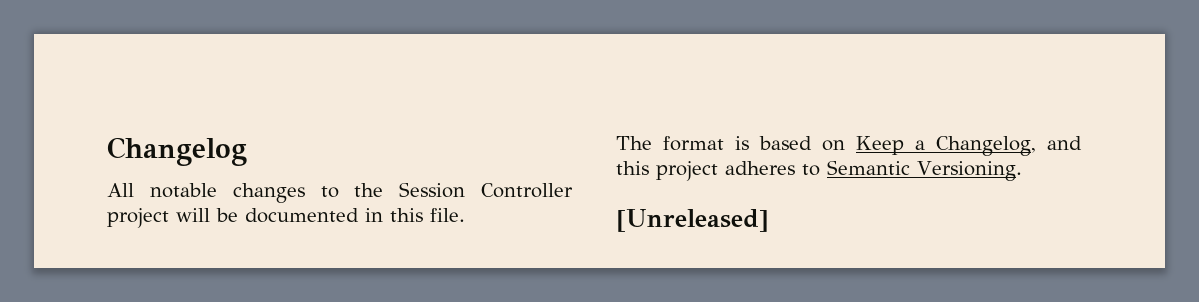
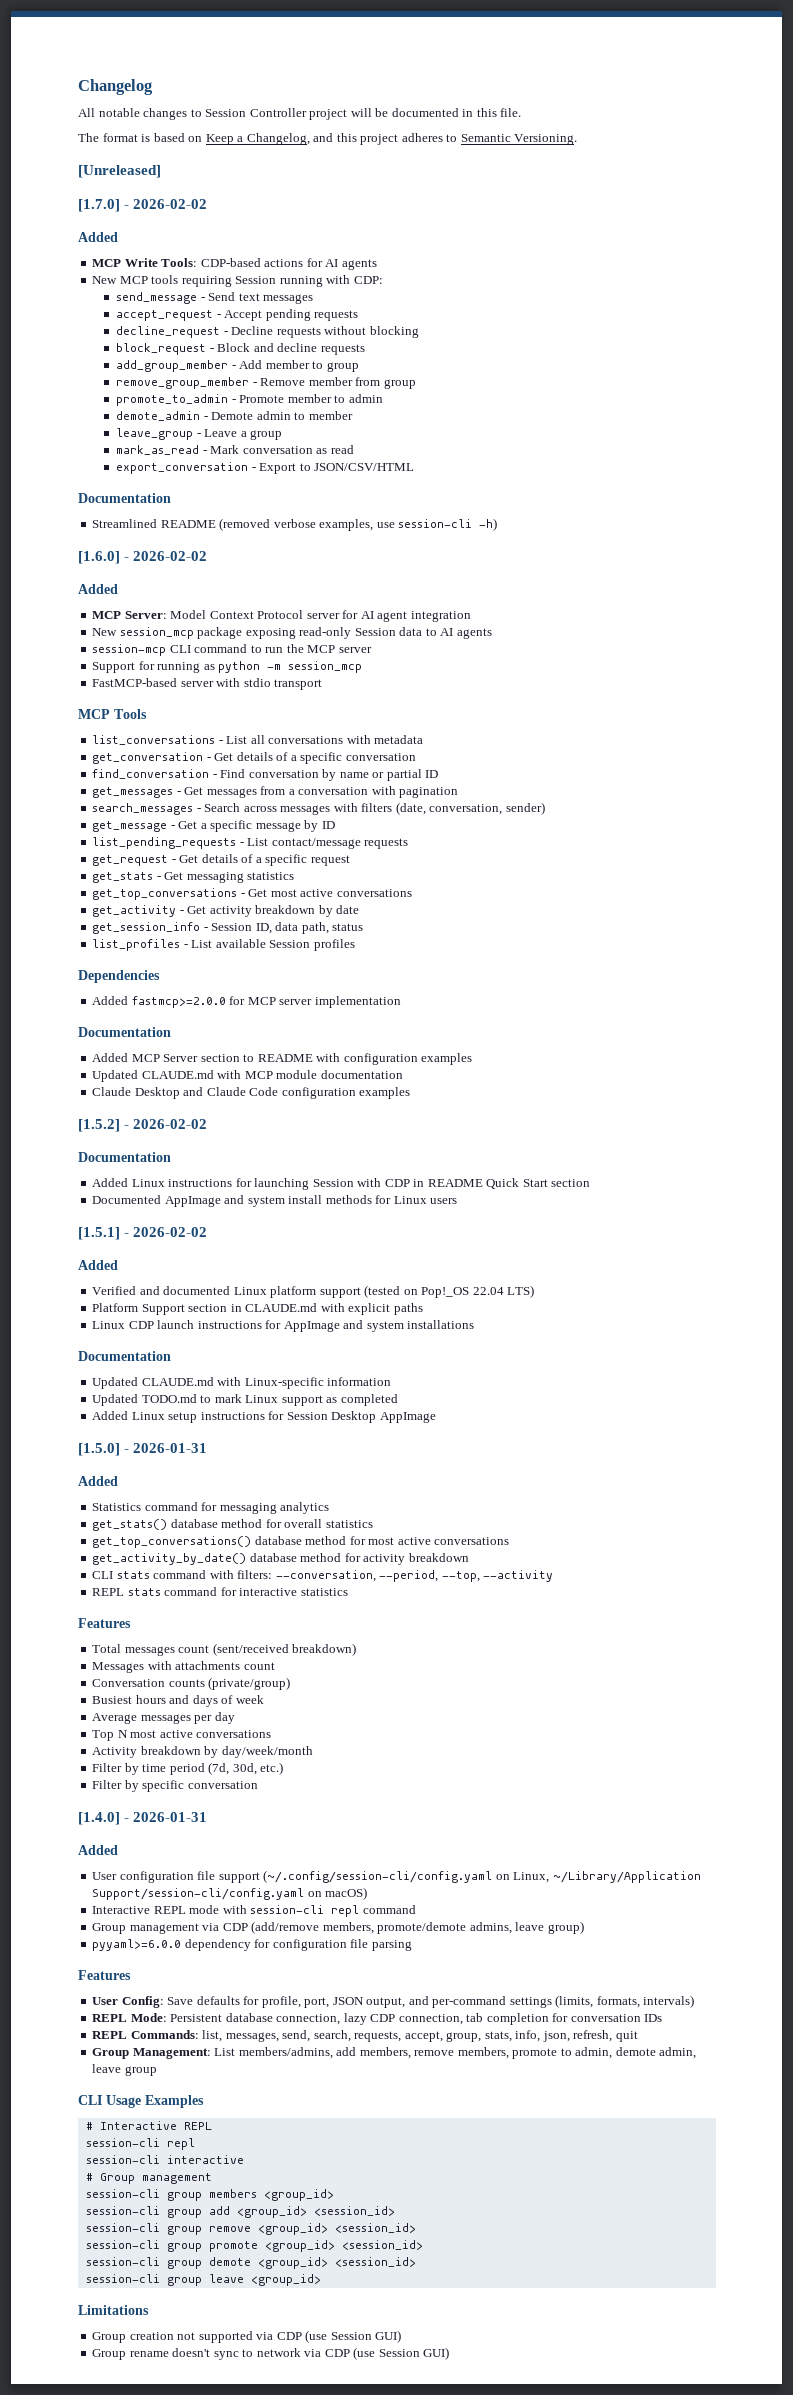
- All notable changes to the Session Controller project will be documented in this file.
+ All notable changes to Session Controller project will be documented in this file.
+ [1.7.0] - 2026-02-02
+ Added
+ MCP Write Tools: CDP-based actions for AI agents
+ New MCP tools requiring Session running with CDP:
+ send_message - Send text messages
+ accept_request - Accept pending requests
+ decline_request - Decline requests without blocking
+ block_request - Block and decline requests
+ add_group_member - Add member to group
+ remove_group_member - Remove member from group
+ promote_to_admin - Promote member to admin
+ demote_admin - Demote admin to member
+ leave_group - Leave a group
+ mark_as_read - Mark conversation as read
+ export_conversation - Export to JSON/CSV/HTML
+ Documentation
+ Streamlined README (removed verbose examples, use session-cli -h)
+ [1.6.0] - 2026-02-02
+ Added
+ MCP Server: Model Context Protocol server for AI agent integration
+ New session_mcp package exposing read-only Session data to AI agents
+ session-mcp CLI command to run the MCP server
+ Support for running as python -m session_mcp
+ FastMCP-based server with stdio transport
+ MCP Tools
+ list_conversations - List all conversations with metadata
+ get_conversation - Get details of a specific conversation
+ find_conversation - Find conversation by name or partial ID
+ get_messages - Get messages from a conversation with pagination
+ search_messages - Search across messages with filters (date, conversation, sender)
+ get_message - Get a specific message by ID
+ list_pending_requests - List contact/message requests
+ get_request - Get details of a specific request
+ get_stats - Get messaging statistics
+ get_top_conversations - Get most active conversations
+ get_activity - Get activity breakdown by date
+ get_session_info - Session ID, data path, status
+ list_profiles - List available Session profiles
+ Dependencies
+ Added fastmcp>=2.0.0 for MCP server implementation
+ Documentation
+ Added MCP Server section to README with configuration examples
+ Updated CLAUDE.md with MCP module documentation
+ Claude Desktop and Claude Code configuration examples
+ [1.5.2] - 2026-02-02
+ Documentation
+ Added Linux instructions for launching Session with CDP in README Quick Start section
+ Documented AppImage and system install methods for Linux users
+ [1.5.1] - 2026-02-02
+ Added
+ Verified and documented Linux platform support (tested on Pop!_OS 22.04 LTS)
+ Platform Support section in CLAUDE.md with explicit paths
+ Linux CDP launch instructions for AppImage and system installations
+ Documentation
+ Updated CLAUDE.md with Linux-specific information
+ Updated TODO.md to mark Linux support as completed
+ Added Linux setup instructions for Session Desktop AppImage
+ [1.5.0] - 2026-01-31
+ Added
+ Statistics command for messaging analytics
+ get_stats() database method for overall statistics
+ get_top_conversations() database method for most active conversations
+ get_activity_by_date() database method for activity breakdown
+ CLI stats command with filters: --conversation, --period, --top, --activity
+ REPL stats command for interactive statistics
+ Features
+ Total messages count (sent/received breakdown)
+ Messages with attachments count
+ Conversation counts (private/group)
+ Busiest hours and days of week
+ Average messages per day
+ Top N most active conversations
+ Activity breakdown by day/week/month
+ Filter by time period (7d, 30d, etc.)
+ Filter by specific conversation
+ [1.4.0] - 2026-01-31
+ Added
+ User configuration file support (~/.config/session-cli/config.yaml on Linux, ~/Library/Application Support/session-cli/config.yaml on macOS)
+ Interactive REPL mode with session-cli repl command
+ Group management via CDP (add/remove members, promote/demote admins, leave group)
+ pyyaml>=6.0.0 dependency for configuration file parsing
+ Features
+ User Config: Save defaults for profile, port, JSON output, and per-command settings (limits, formats, intervals)
+ REPL Mode: Persistent database connection, lazy CDP connection, tab completion for conversation IDs
+ REPL Commands: list, messages, send, search, requests, accept, group, stats, info, json, refresh, quit
+ Group Management: List members/admins, add members, remove members, promote to admin, demote admin, leave group
+ CLI Usage Examples
+ # Interactive REPL
+ session-cli repl
+ session-cli interactive
+ # Group management
+ session-cli group members <group_id>
+ session-cli group add <group_id> <session_id>
+ session-cli group remove <group_id> <session_id>
+ session-cli group promote <group_id> <session_id>
+ session-cli group demote <group_id> <session_id>
+ session-cli group leave <group_id>
+ Limitations
+ Group creation not supported via CDP (use Session GUI)
+ Group rename doesn't sync to network via CDP (use Session GUI)

